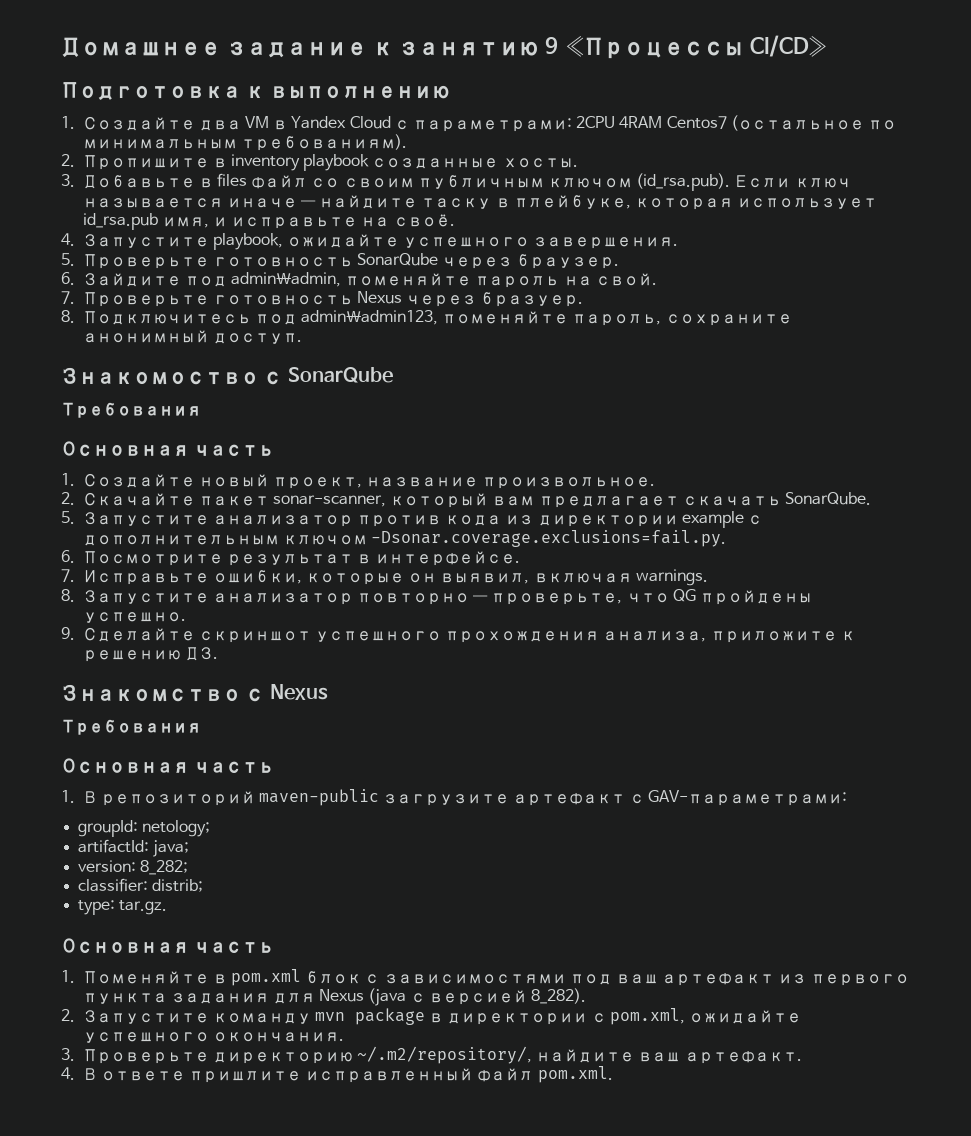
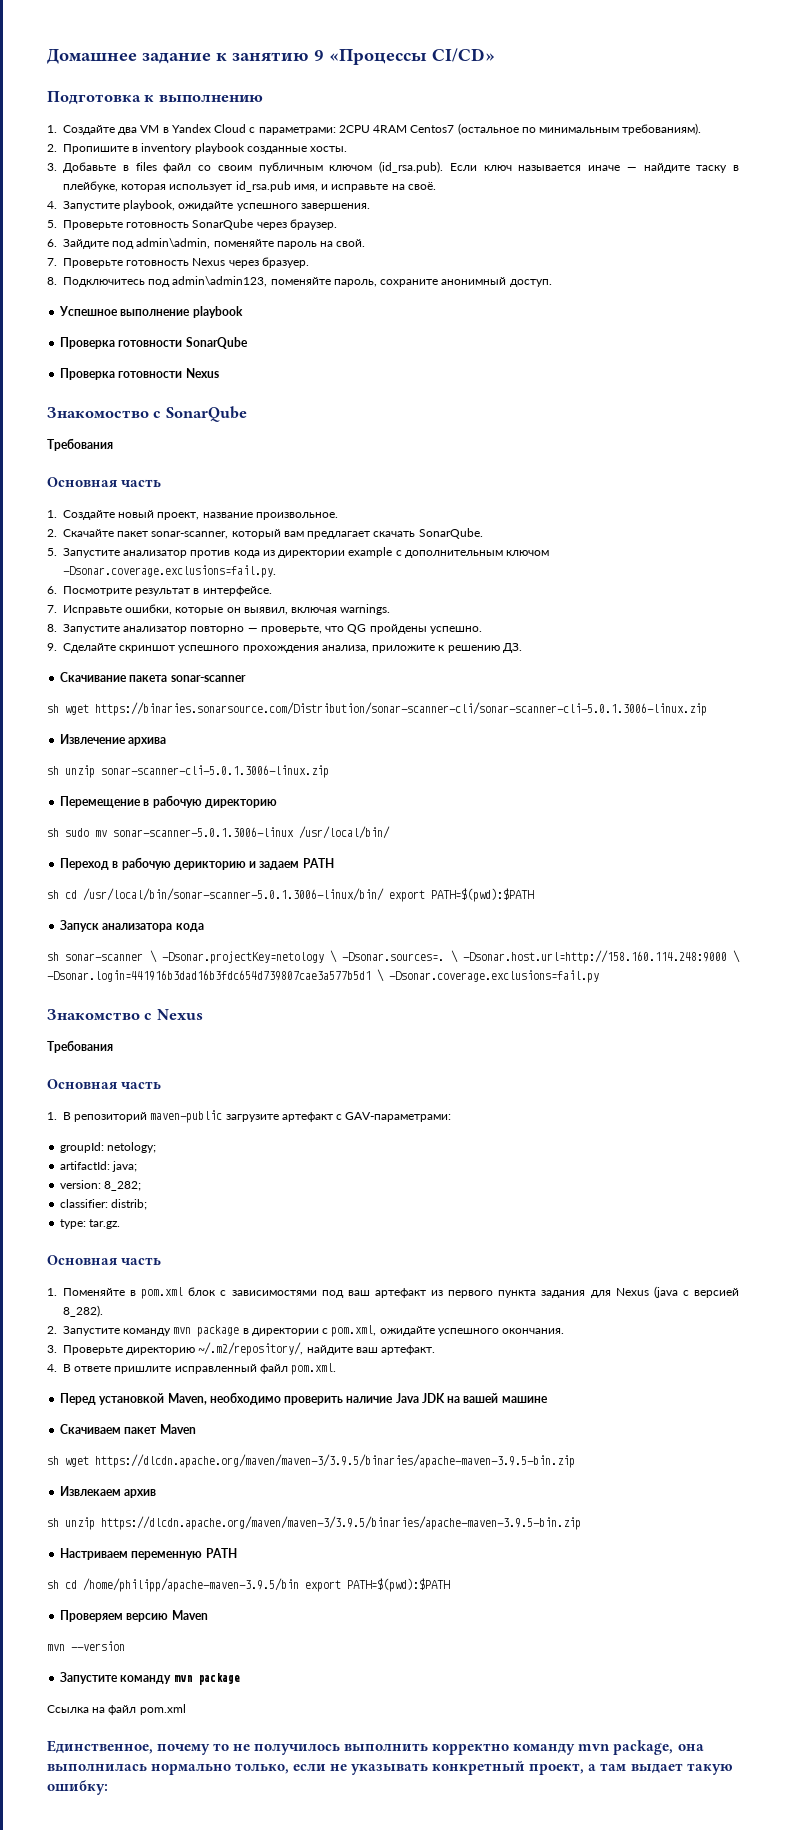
+ Успешное выполнение playbook
+ Проверка готовности SonarQube
+ Проверка готовности Nexus
+ Скачивание пакета sonar-scanner
+ sh wget https://binaries.sonarsource.com/Distribution/sonar-scanner-cli/sonar-scanner-cli-5.0.1.3006-linux.zip
+ Извлечение архива
+ sh unzip sonar-scanner-cli-5.0.1.3006-linux.zip
+ Перемещение в рабочую директорию
+ sh sudo mv sonar-scanner-5.0.1.3006-linux /usr/local/bin/
+ Переход в рабочую дерикторию и задаем PATH
+ sh cd /usr/local/bin/sonar-scanner-5.0.1.3006-linux/bin/ export PATH=$(pwd):$PATH
+ Запуск анализатора кода
+ sh sonar-scanner \ -Dsonar.projectKey=netology \ -Dsonar.sources=. \ -Dsonar.host.url=http://158.160.114.248:9000 \ -Dsonar.login=441916b3dad16b3fdc654d739807cae3a577b5d1 \ -Dsonar.coverage.exclusions=fail.py
+ Перед установкой Maven, необходимо проверить наличие Java JDK на вашей машине
+ Скачиваем пакет Maven
+ sh wget https://dlcdn.apache.org/maven/maven-3/3.9.5/binaries/apache-maven-3.9.5-bin.zip
+ Извлекаем архив
+ sh unzip https://dlcdn.apache.org/maven/maven-3/3.9.5/binaries/apache-maven-3.9.5-bin.zip
+ Настриваем переменную PATH
+ sh cd /home/philipp/apache-maven-3.9.5/bin export PATH=$(pwd):$PATH
+ Проверяем версию Maven
+ mvn --version
+ Запустите команду mvn package
+ Ссылка на файл pom.xml
+ Единственное, почему то не получилось выполнить корректно команду mvn package, она выполнилась нормально только, если не указывать конкретный проект, а там выдает такую ошибку:

